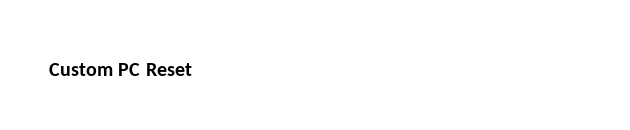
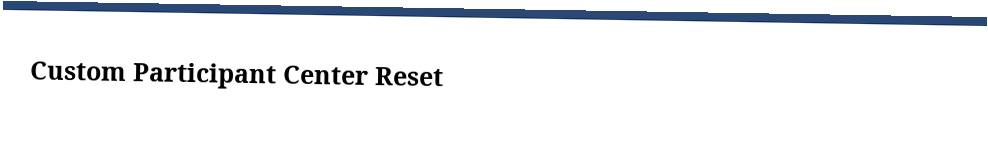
- Custom PC Reset
+ Custom Participant Center Reset

